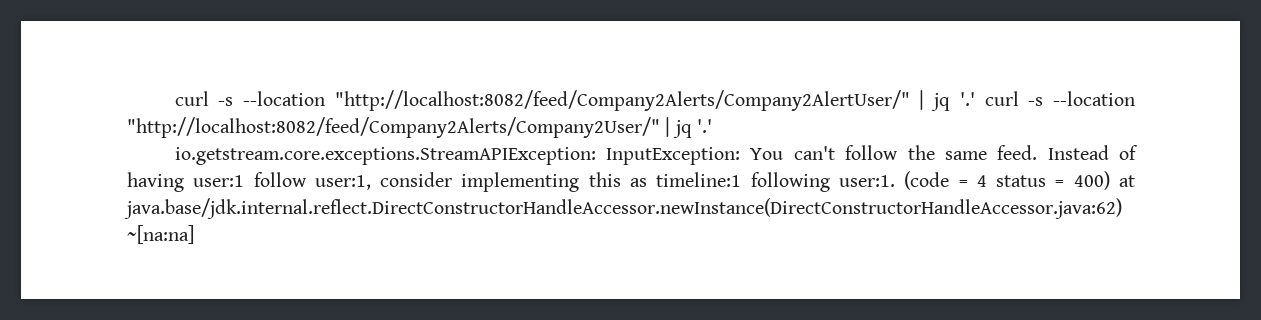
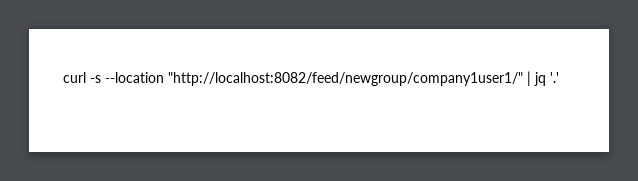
- curl -s --location "http://localhost:8082/feed/Company2Alerts/Company2AlertUser/" | jq '.' curl -s --location "http://localhost:8082/feed/Company2Alerts/Company2User/" | jq '.'
- io.getstream.core.exceptions.StreamAPIException: InputException: You can't follow the same feed. Instead of having user:1 follow user:1, consider implementing this as timeline:1 following user:1. (code = 4 status = 400) at java.base/jdk.internal.reflect.DirectConstructorHandleAccessor.newInstance(DirectConstructorHandleAccessor.java:62) ~[na:na]
+ curl -s --location "http://localhost:8082/feed/newgroup/company1user1/" | jq '.'

